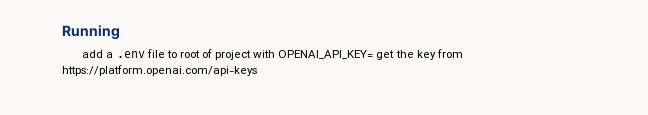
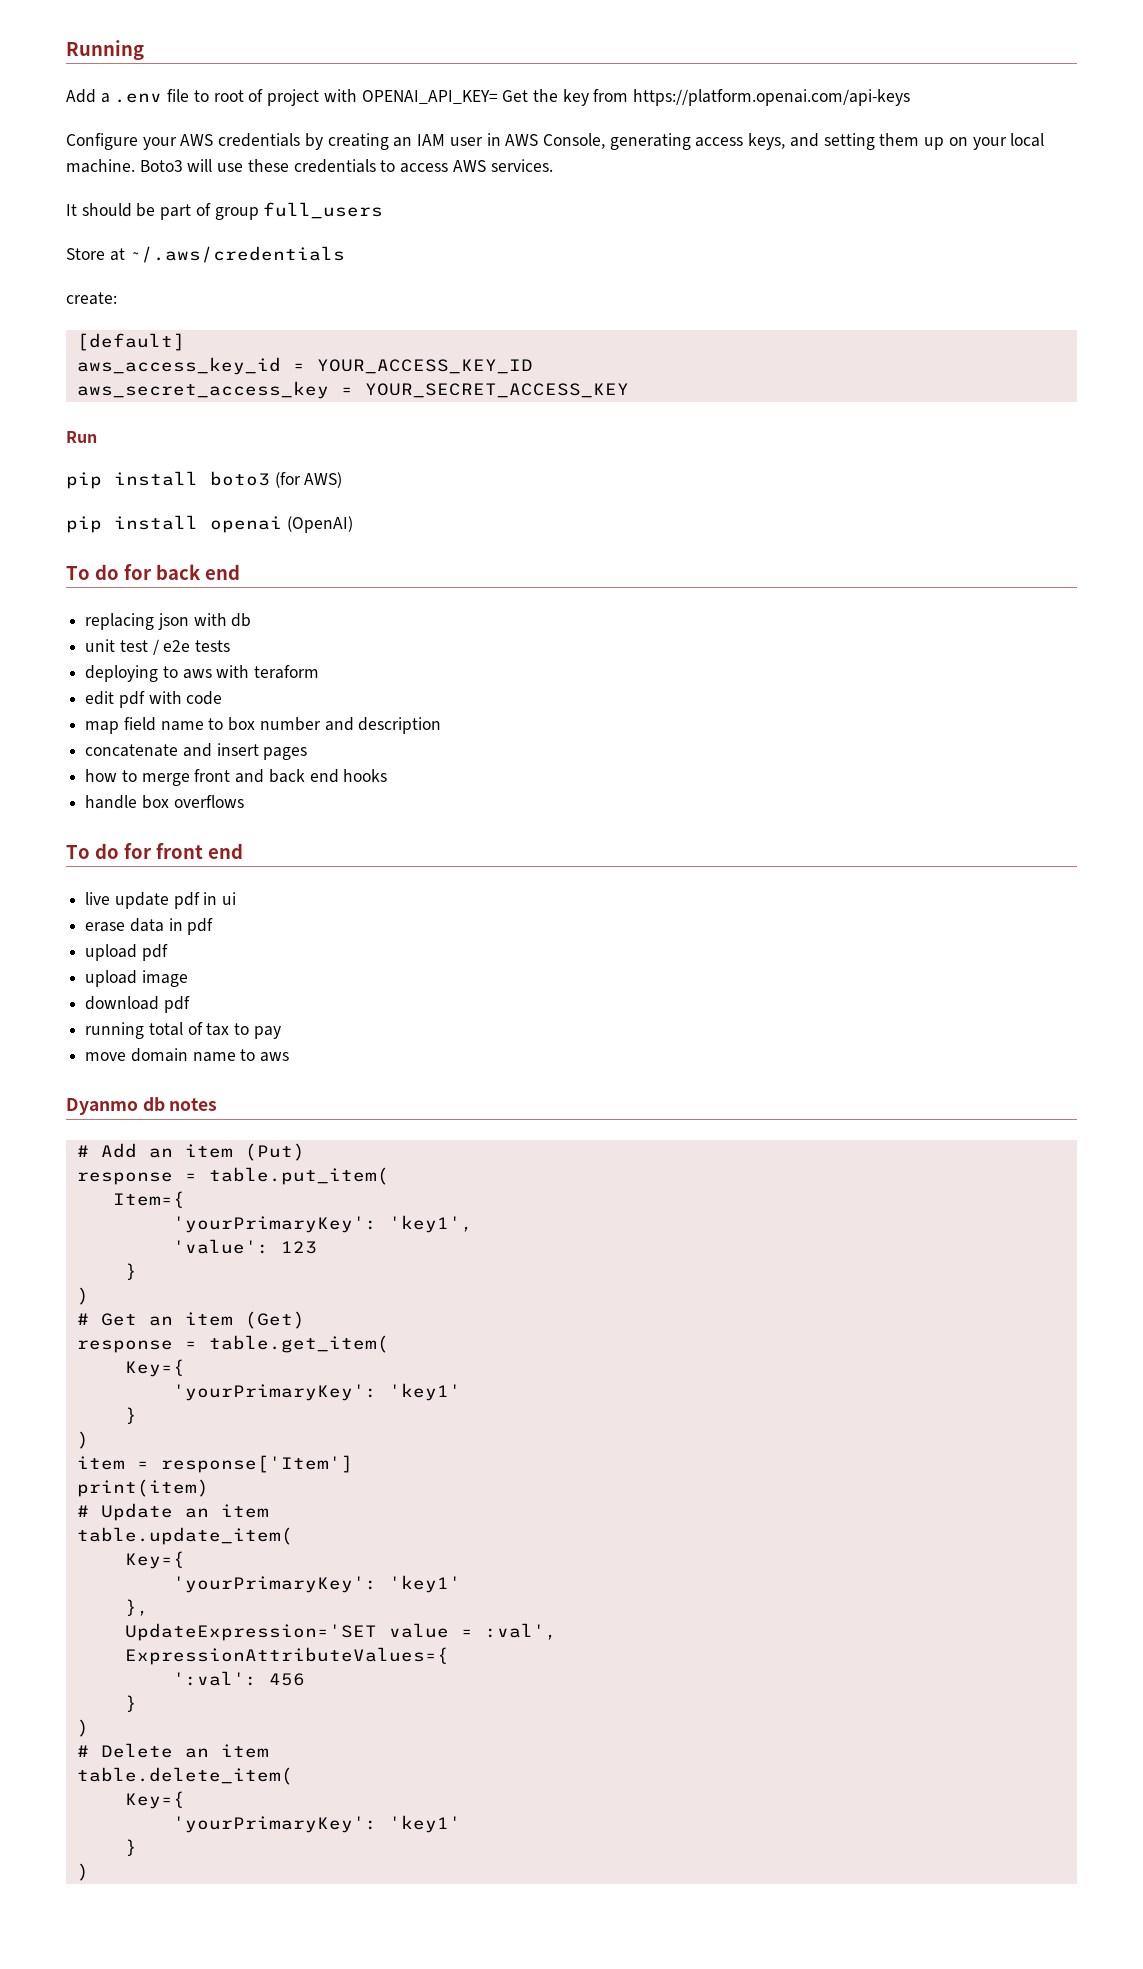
- add a .env file to root of project with OPENAI_API_KEY= get the key from https://platform.openai.com/api-keys
+ Add a .env file to root of project with OPENAI_API_KEY= Get the key from https://platform.openai.com/api-keys
+ Configure your AWS credentials by creating an IAM user in AWS Console, generating access keys, and setting them up on your local machine. Boto3 will use these credentials to access AWS services.
+ It should be part of group full_users
+ Store at ~/.aws/credentials
+ create:
+ [default]
+ aws_access_key_id = YOUR_ACCESS_KEY_ID
+ aws_secret_access_key = YOUR_SECRET_ACCESS_KEY
+ Run
+ pip install boto3 (for AWS)
+ pip install openai (OpenAI)
+ To do for back end
+ replacing json with db
+ unit test / e2e tests
+ deploying to aws with teraform
+ edit pdf with code
+ map field name to box number and description
+ concatenate and insert pages
+ how to merge front and back end hooks
+ handle box overflows
+ To do for front end
+ live update pdf in ui
+ erase data in pdf
+ upload pdf
+ upload image
+ download pdf
+ running total of tax to pay
+ move domain name to aws
+ Dyanmo db notes
+ # Add an item (Put)
+ response = table.put_item(
+ Item={
+ 'yourPrimaryKey': 'key1',
+ 'value': 123
+ }
+ )
+ # Get an item (Get)
+ response = table.get_item(
+ Key={
+ 'yourPrimaryKey': 'key1'
+ }
+ )
+ item = response['Item']
+ print(item)
+ # Update an item
+ table.update_item(
+ Key={
+ 'yourPrimaryKey': 'key1'
+ },
+ UpdateExpression='SET value = :val',
+ ExpressionAttributeValues={
+ ':val': 456
+ }
+ )
+ # Delete an item
+ table.delete_item(
+ Key={
+ 'yourPrimaryKey': 'key1'
+ }
+ )

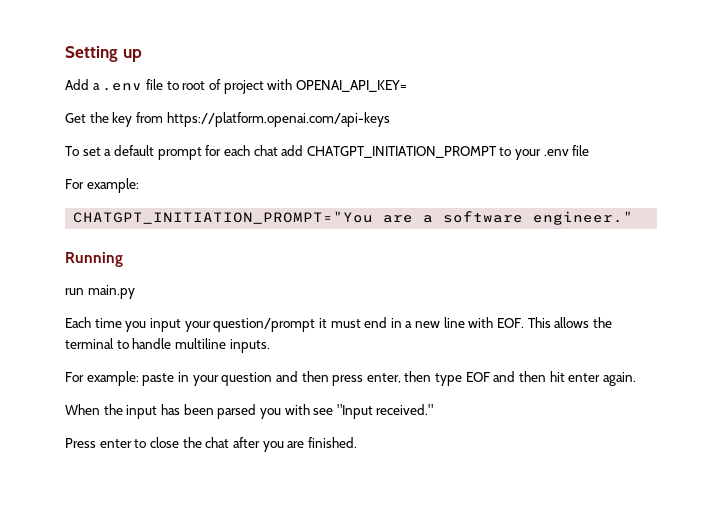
- Running
+ Setting up
- Add a .env file to root of project with OPENAI_API_KEY= Get the key from https://platform.openai.com/api-keys
+ Add a .env file to root of project with OPENAI_API_KEY=
+ Get the key from https://platform.openai.com/api-keys
- Configure your AWS credentials by creating an IAM user in AWS Console, generating access keys, and setting them up on your local machine. Boto3 will use these credentials to access AWS services.
- It should be part of group full_users
- Store at ~/.aws/credentials
- create:
- [default]
- aws_access_key_id = YOUR_ACCESS_KEY_ID
- aws_secret_access_key = YOUR_SECRET_ACCESS_KEY
- Run
- pip install boto3 (for AWS)
- pip install openai (OpenAI)
- To do for back end
- replacing json with db
- unit test / e2e tests
- deploying to aws with teraform
- edit pdf with code
- map field name to box number and description
- concatenate and insert pages
- how to merge front and back end hooks
- handle box overflows
- To do for front end
- live update pdf in ui
- erase data in pdf
- upload pdf
- upload image
- download pdf
- running total of tax to pay
- move domain name to aws
- Dyanmo db notes
- # Add an item (Put)
- response = table.put_item(
- Item={
- 'yourPrimaryKey': 'key1',
- 'value': 123
- }
- )
- # Get an item (Get)
- response = table.get_item(
- Key={
- 'yourPrimaryKey': 'key1'
- }
- )
- item = response['Item']
- print(item)
- # Update an item
- table.update_item(
- Key={
- 'yourPrimaryKey': 'key1'
- },
- UpdateExpression='SET value = :val',
- ExpressionAttributeValues={
- ':val': 456
- }
- )
- # Delete an item
- table.delete_item(
- Key={
- 'yourPrimaryKey': 'key1'
- }
- )
+ To set a default prompt for each chat add CHATGPT_INITIATION_PROMPT to your .env file
+ For example:
+ CHATGPT_INITIATION_PROMPT="You are a software engineer."
+ Running
+ run main.py
+ Each time you input your question/prompt it must end in a new line with EOF. This allows the terminal to handle multiline inputs.
+ For example: paste in your question and then press enter, then type EOF and then hit enter again.
+ When the input has been parsed you with see "Input received."
+ Press enter to close the chat after you are finished.

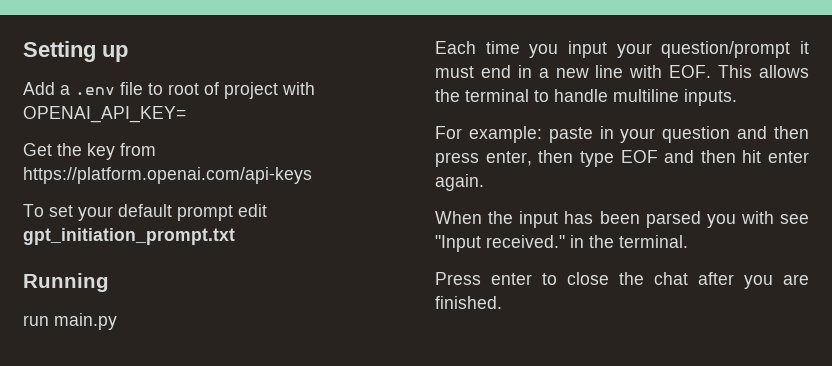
- To set a default prompt for each chat add CHATGPT_INITIATION_PROMPT to your .env file
- For example:
- CHATGPT_INITIATION_PROMPT="You are a software engineer."
+ To set your default prompt edit gpt_initiation_prompt.txt
- When the input has been parsed you with see "Input received."
+ When the input has been parsed you with see "Input received." in the terminal.

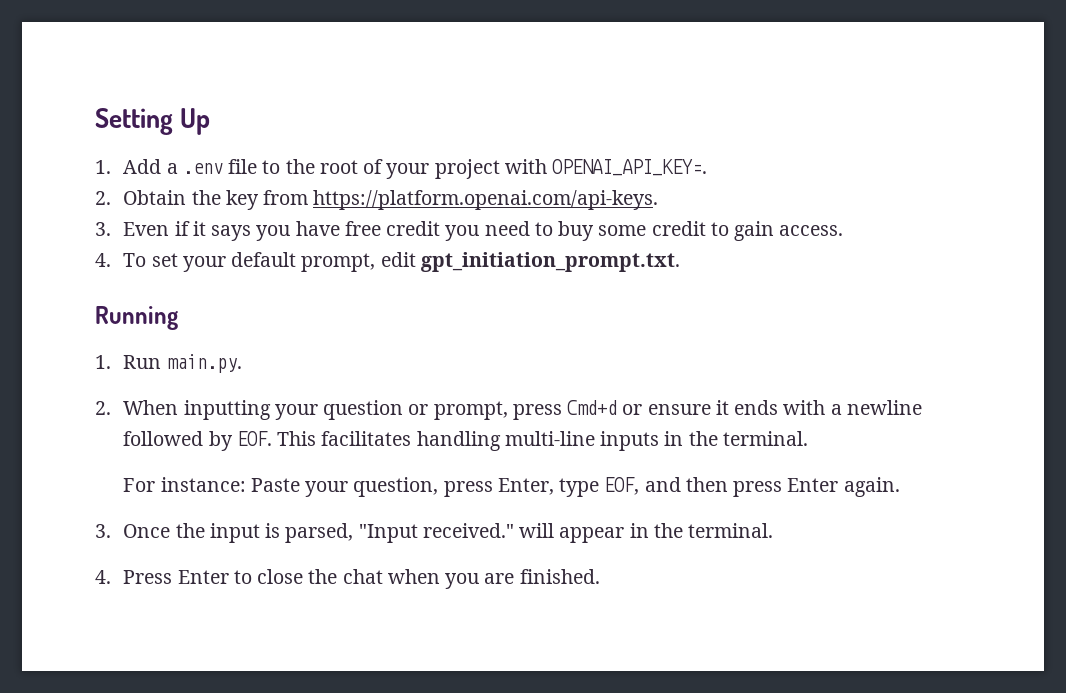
- Setting up
- Add a .env file to root of project with OPENAI_API_KEY=
- Get the key from https://platform.openai.com/api-keys
- To set your default prompt edit gpt_initiation_prompt.txt
+ Setting Up
+ 1. Add a .env file to the root of your project with OPENAI_API_KEY=.
+ 2. Obtain the key from https://platform.openai.com/api-keys.
+ 3. Even if it says you have free credit you need to buy some credit to gain access.
+ 4. To set your default prompt, edit gpt_initiation_prompt.txt.
  Running
- run main.py
- Each time you input your question/prompt it must end in a new line with EOF. This allows the terminal to handle multiline inputs.
- For example: paste in your question and then press enter, then type EOF and then hit enter again.
- When the input has been parsed you with see "Input received." in the terminal.
- Press enter to close the chat after you are finished.
+ 1. Run main.py.
+ 2. When inputting your question or prompt, press Cmd+d or ensure it ends with a newline followed by EOF. This facilitates handling multi-line inputs in the terminal.
+ For instance: Paste your question, press Enter, type EOF, and then press Enter again.
+ 3. Once the input is parsed, "Input received." will appear in the terminal.
+ 4. Press Enter to close the chat when you are finished.

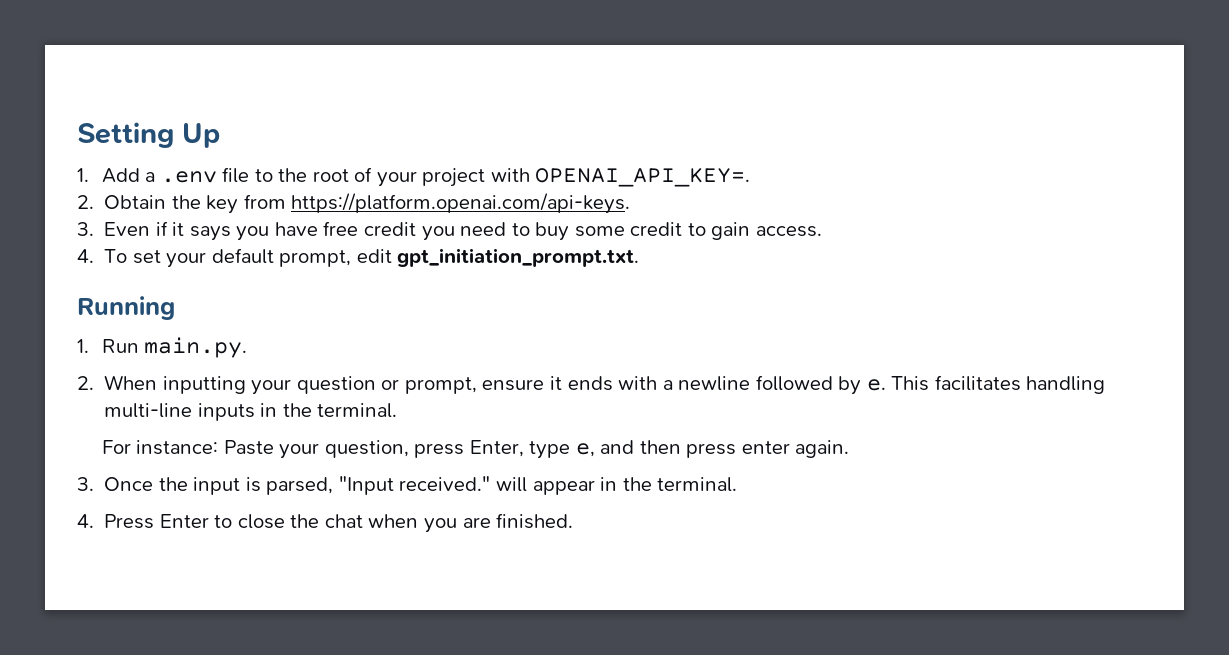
- 2. When inputting your question or prompt, press Cmd+d or ensure it ends with a newline followed by EOF. This facilitates handling multi-line inputs in the terminal.
+ 2. When inputting your question or prompt, ensure it ends with a newline followed by e. This facilitates handling multi-line inputs in the terminal.
- For instance: Paste your question, press Enter, type EOF, and then press Enter again.
+ For instance: Paste your question, press Enter, type e, and then press enter again.

